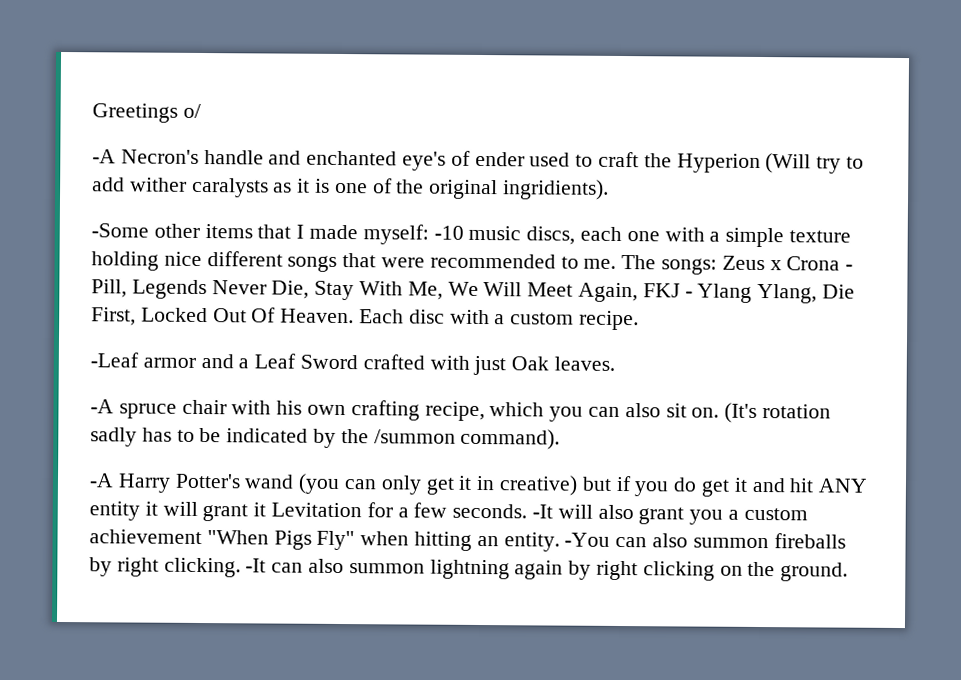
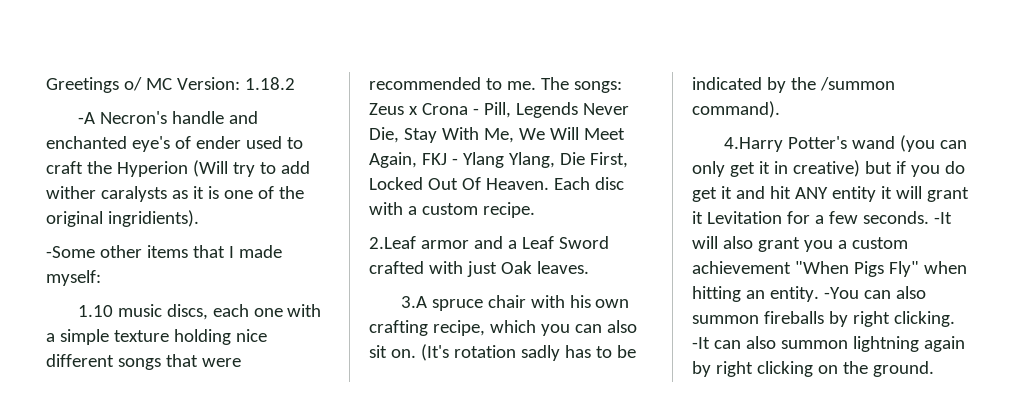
- Greetings o/
+ Greetings o/ MC Version: 1.18.2
- -Some other items that I made myself: -10 music discs, each one with a simple texture holding nice different songs that were recommended to me.
+ -Some other items that I made myself:
+ 1.10 music discs, each one with a simple texture holding nice different songs that were recommended to me.
- -Leaf armor and a Leaf Sword crafted with just Oak leaves.
+ 2.Leaf armor and a Leaf Sword crafted with just Oak leaves.
- -A spruce chair with his own crafting recipe, which you can also sit on.
+ 3.A spruce chair with his own crafting recipe, which you can also sit on.
- -A Harry Potter's wand (you can only get it in creative) but if you do get it and hit ANY entity it will grant it Levitation for a few seconds.
+ 4.Harry Potter's wand (you can only get it in creative) but if you do get it and hit ANY entity it will grant it Levitation for a few seconds.

